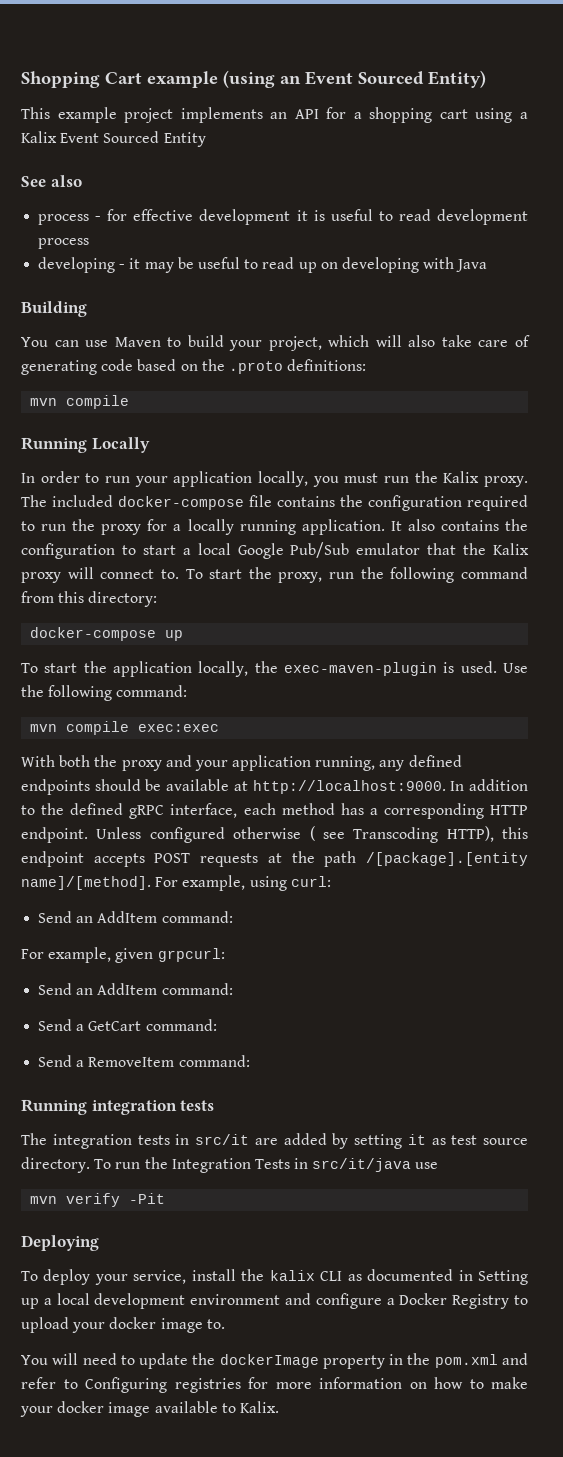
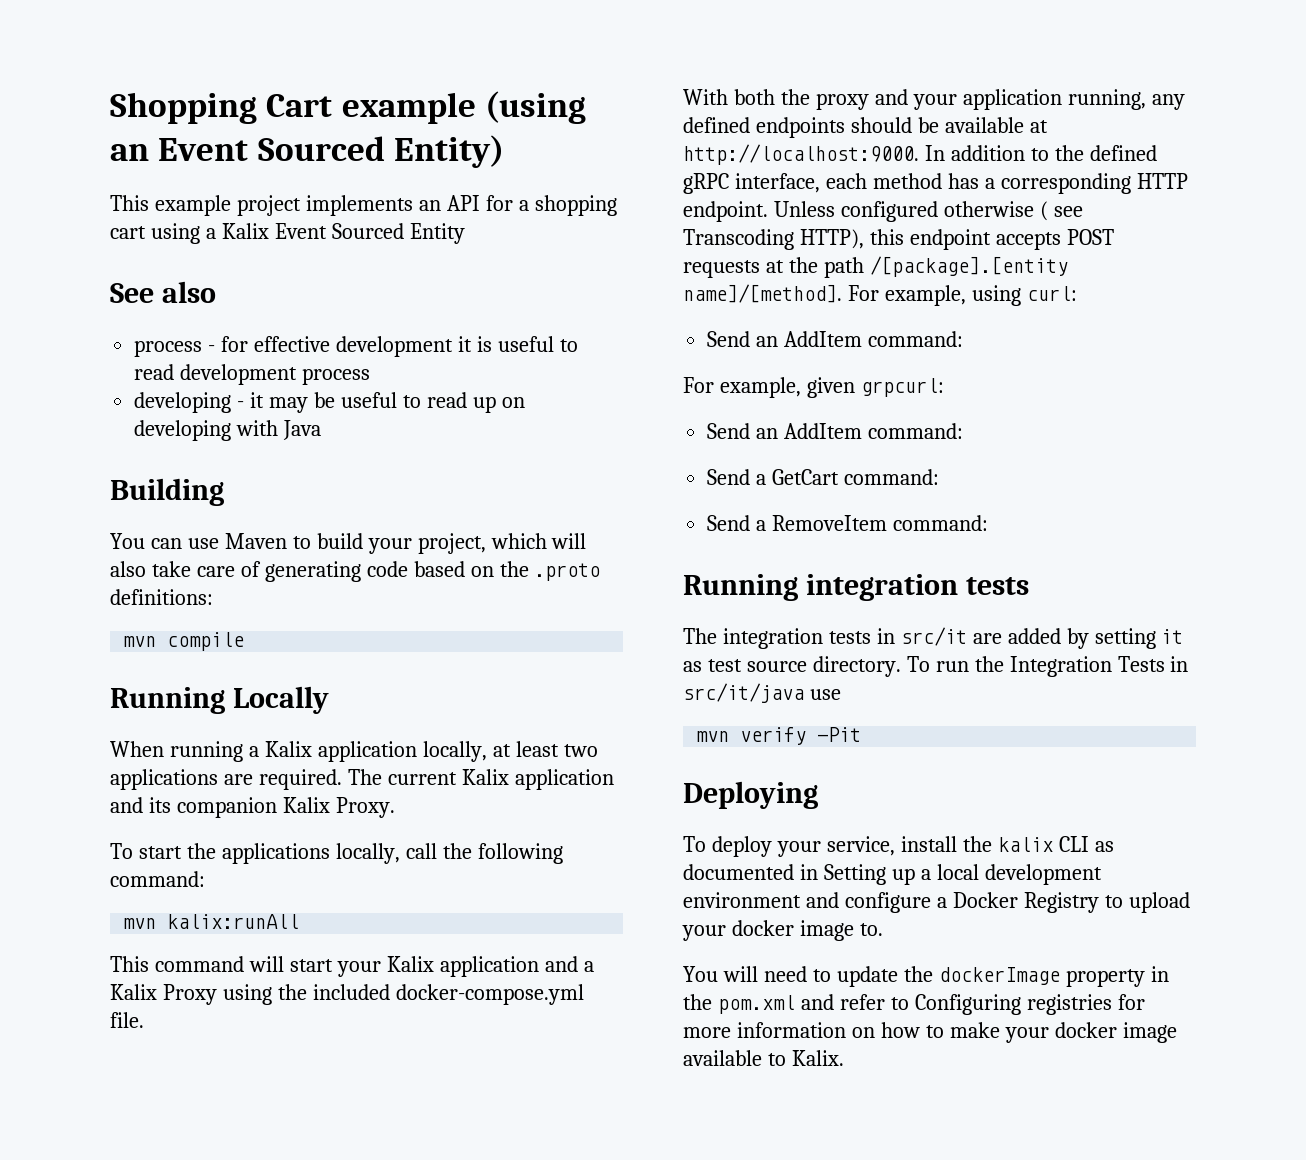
- In order to run your application locally, you must run the Kalix proxy. The included docker-compose file contains the configuration required to run the proxy for a locally running application. It also contains the configuration to start a local Google Pub/Sub emulator that the Kalix proxy will connect to. To start the proxy, run the following command from this directory:
- docker-compose up
- To start the application locally, the exec-maven-plugin is used. Use the following command:
- mvn compile exec:exec
+ When running a Kalix application locally, at least two applications are required. The current Kalix application and its companion Kalix Proxy.
+ To start the applications locally, call the following command:
+ mvn kalix:runAll
+ This command will start your Kalix application and a Kalix Proxy using the included docker-compose.yml file.

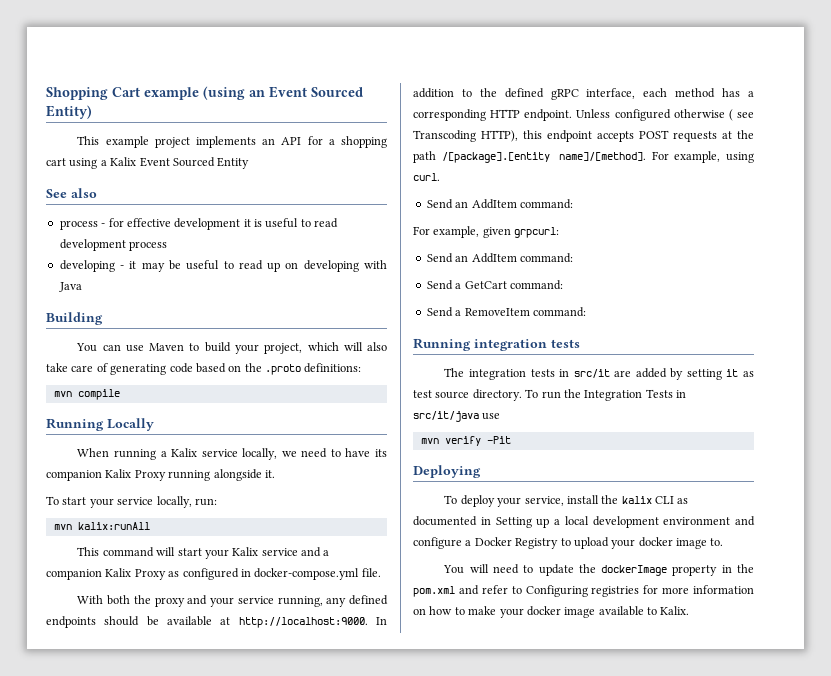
- When running a Kalix application locally, at least two applications are required. The current Kalix application and its companion Kalix Proxy.
- To start the applications locally, call the following command:
+ When running a Kalix service locally, we need to have its companion Kalix Proxy running alongside it.
+ To start your service locally, run:
- This command will start your Kalix application and a Kalix Proxy using the included docker-compose.yml file.
+ This command will start your Kalix service and a companion Kalix Proxy as configured in docker-compose.yml file.
- With both the proxy and your application running, any defined endpoints should be available at http://localhost:9000.
+ With both the proxy and your service running, any defined endpoints should be available at http://localhost:9000.
- For example, using curl:
+ For example, using curl.

